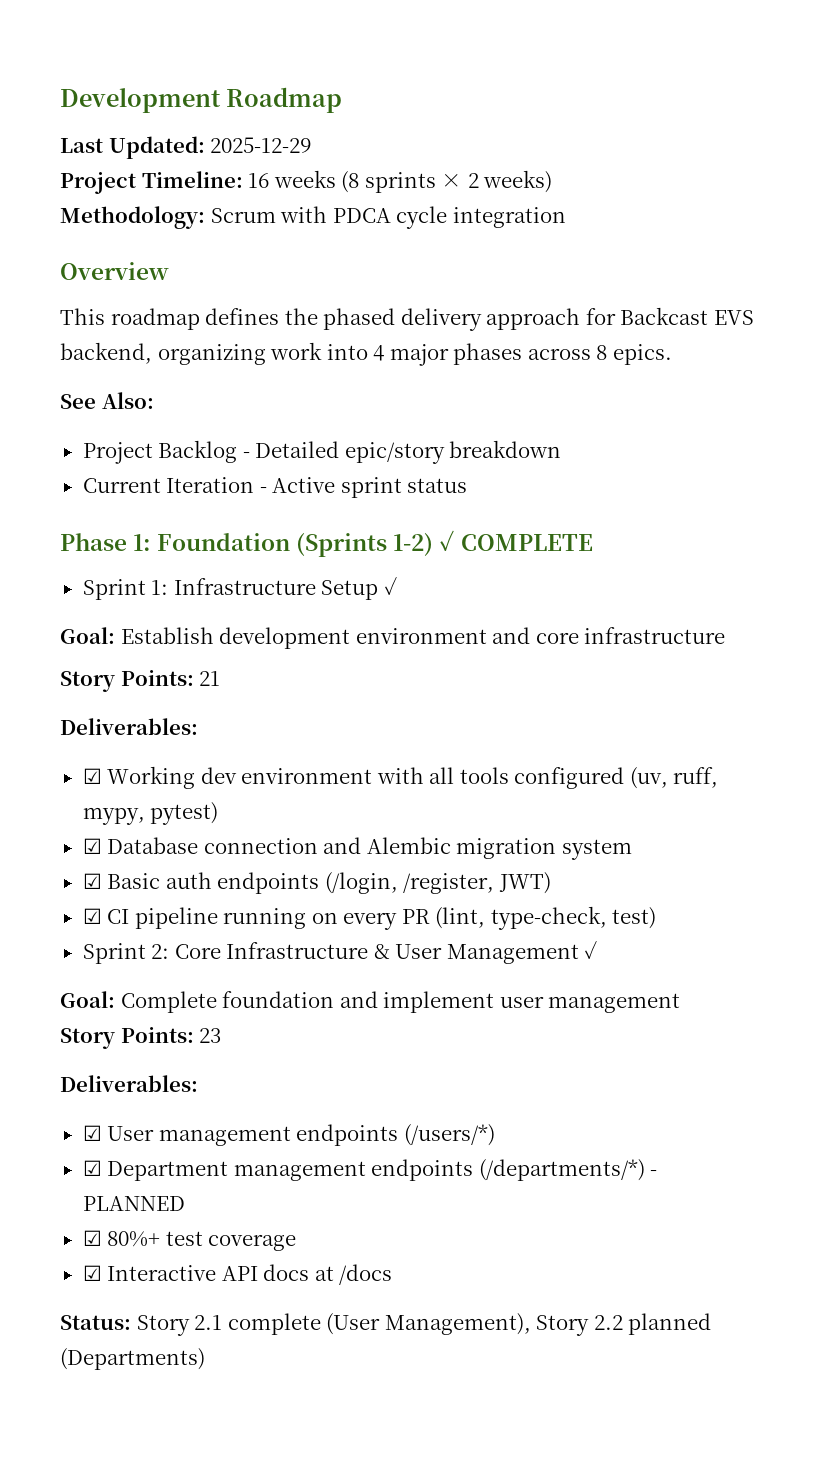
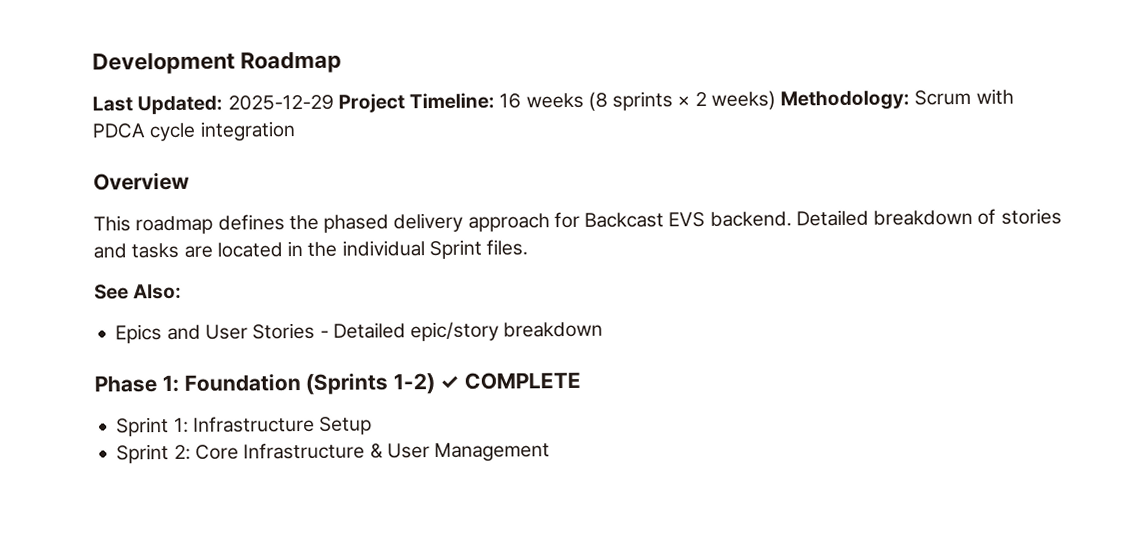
- Last Updated: 2025-12-29
- Project Timeline: 16 weeks (8 sprints × 2 weeks)
- Methodology: Scrum with PDCA cycle integration
+ Last Updated: 2025-12-29 Project Timeline: 16 weeks (8 sprints × 2 weeks) Methodology: Scrum with PDCA cycle integration
- This roadmap defines the phased delivery approach for Backcast EVS backend, organizing work into 4 major phases across 8 epics.
+ This roadmap defines the phased delivery approach for Backcast EVS backend. Detailed breakdown of stories and tasks are located in the individual Sprint files.
  See Also:
- Project Backlog - Detailed epic/story breakdown
- Current Iteration - Active sprint status
+ Epics and User Stories - Detailed epic/story breakdown
- Sprint 1: Infrastructure Setup ✓
- Goal: Establish development environment and core infrastructure
- Story Points: 21
- Deliverables:
- ☑ Working dev environment with all tools configured (uv, ruff, mypy, pytest)
- ☑ Database connection and Alembic migration system
- ☑ Basic auth endpoints (/login, /register, JWT)
- ☑ CI pipeline running on every PR (lint, type-check, test)
+ Sprint 1: Infrastructure Setup
- Sprint 2: Core Infrastructure & User Management ✓
- Goal: Complete foundation and implement user management
- Story Points: 23
- Deliverables:
- ☑ User management endpoints (/users/*)
- ☑ Department management endpoints (/departments/*) - PLANNED
- ☑ 80%+ test coverage
- ☑ Interactive API docs at /docs
- Status: Story 2.1 complete (User Management), Story 2.2 planned (Departments)
+ Sprint 2: Core Infrastructure & User Management

